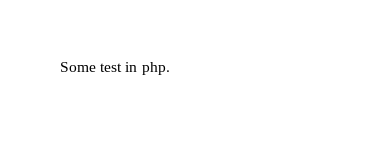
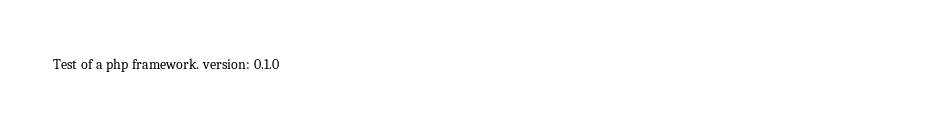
- Some test in php.
+ Test of a php framework. version: 0.1.0

